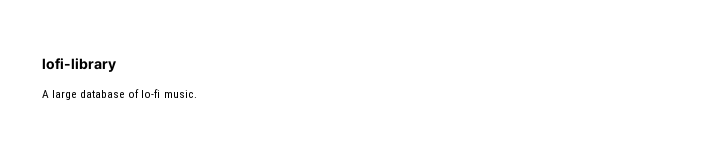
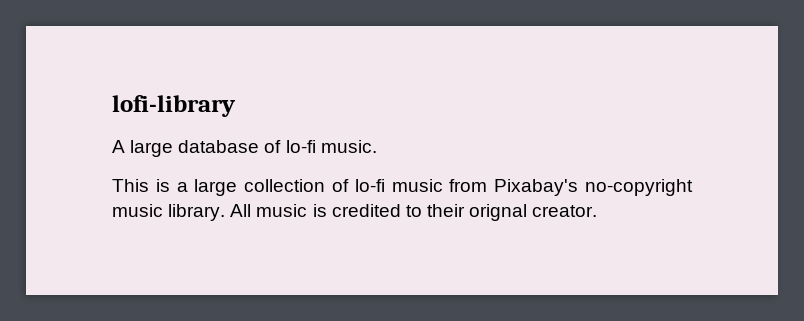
+ This is a large collection of lo-fi music from Pixabay's no-copyright music library. All music is credited to their orignal creator.

